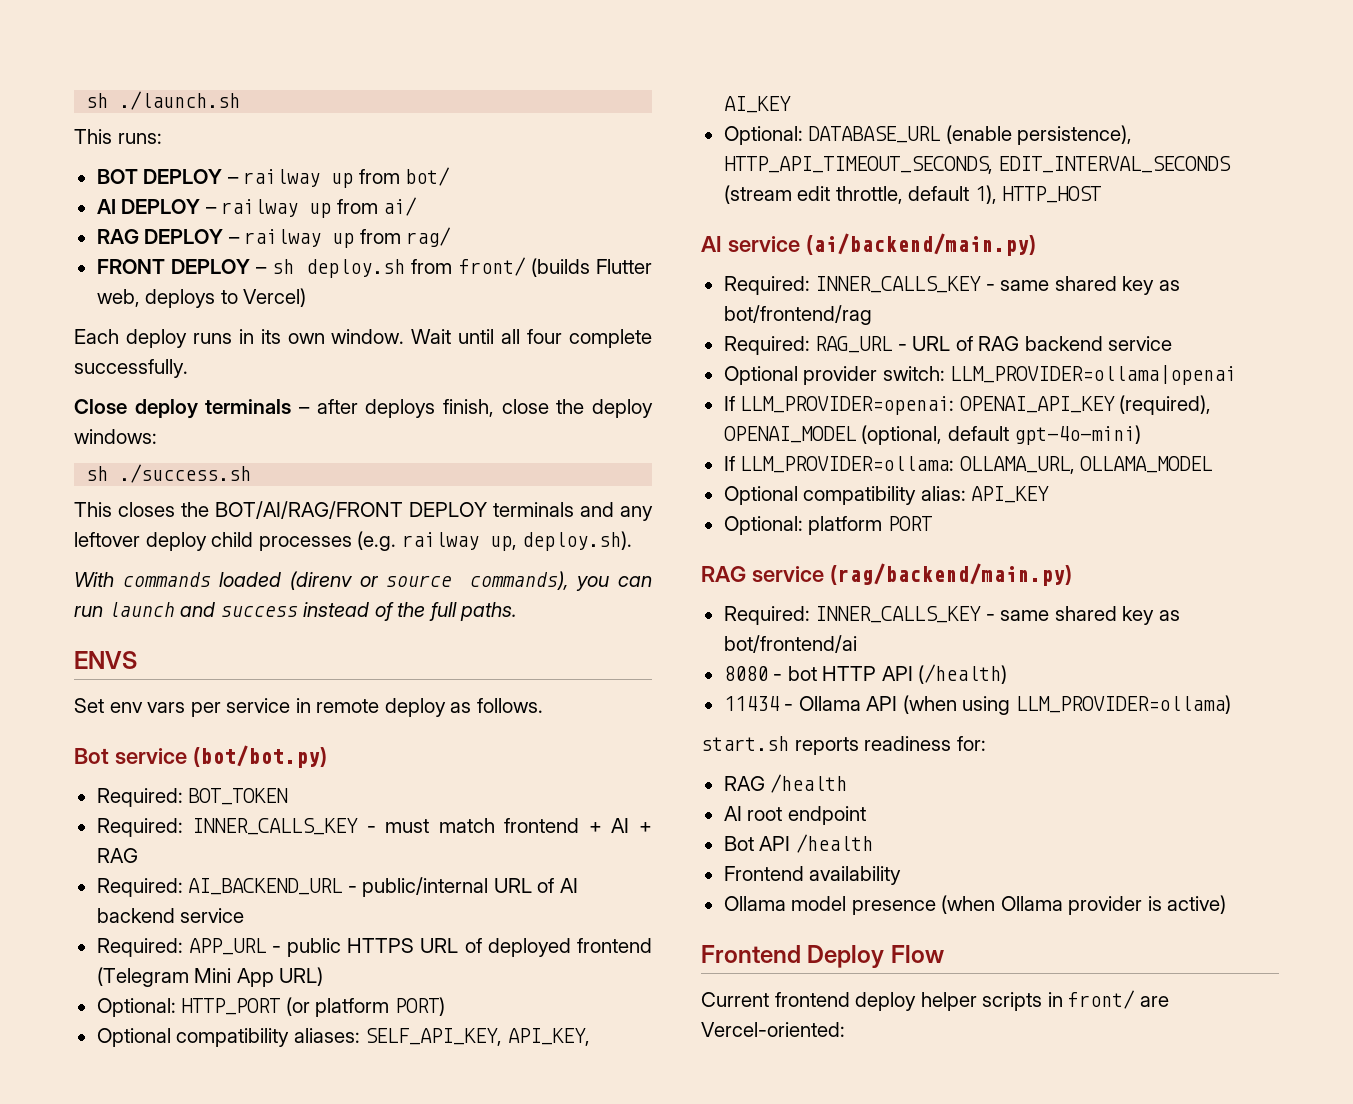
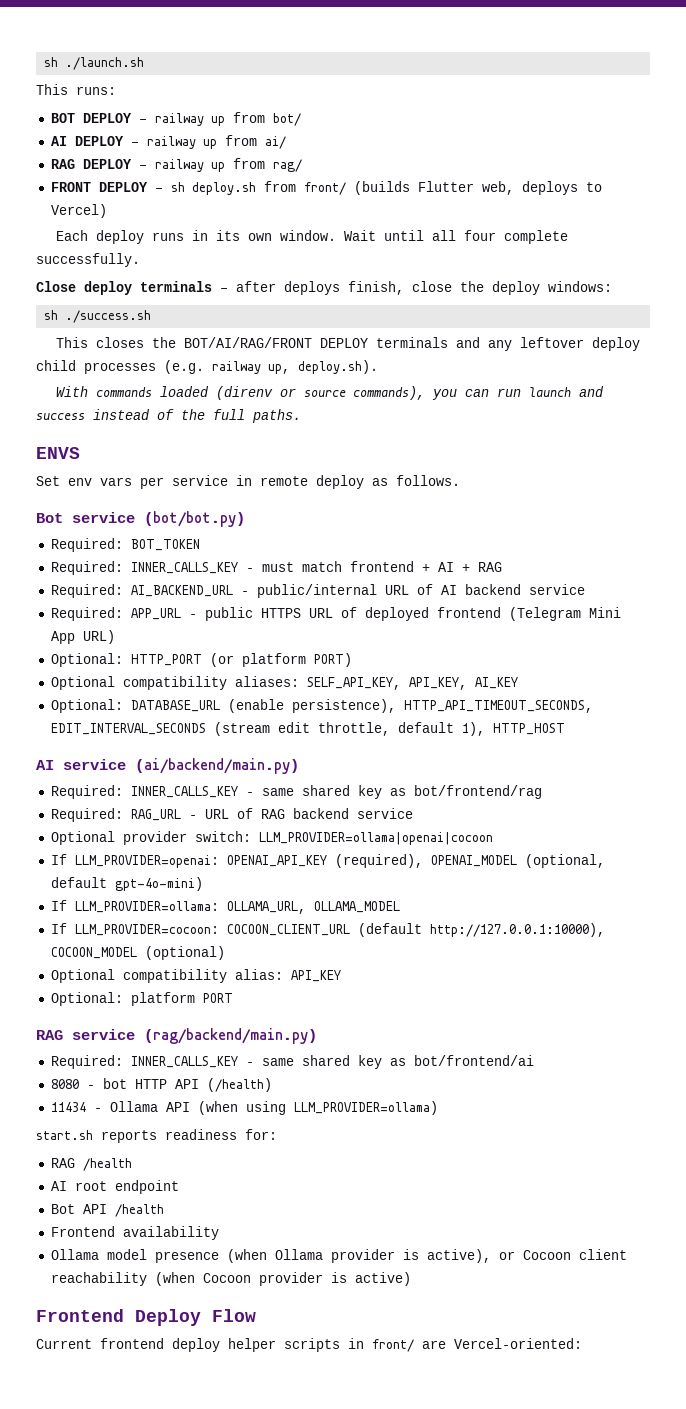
- Optional provider switch: LLM_PROVIDER=ollama|openai
+ Optional provider switch: LLM_PROVIDER=ollama|openai|cocoon
+ If LLM_PROVIDER=cocoon: COCOON_CLIENT_URL (default http://127.0.0.1:10000), COCOON_MODEL (optional)
- Ollama model presence (when Ollama provider is active)
+ Ollama model presence (when Ollama provider is active), or Cocoon client reachability (when Cocoon provider is active)

